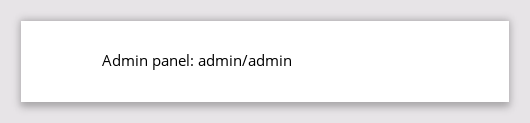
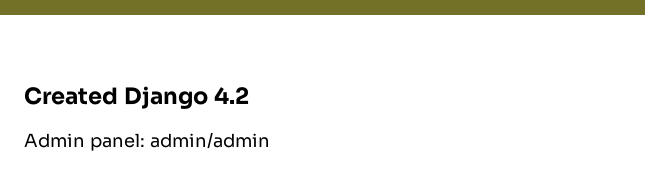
+ Created Django 4.2

